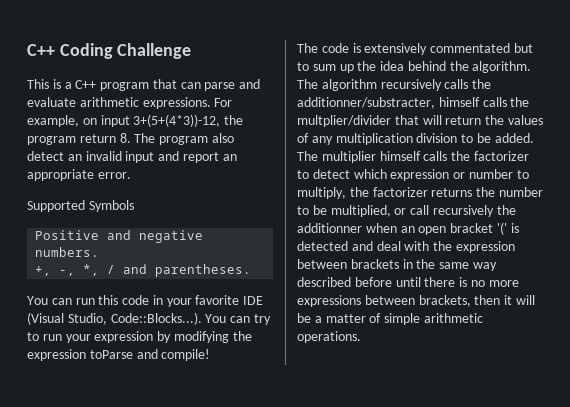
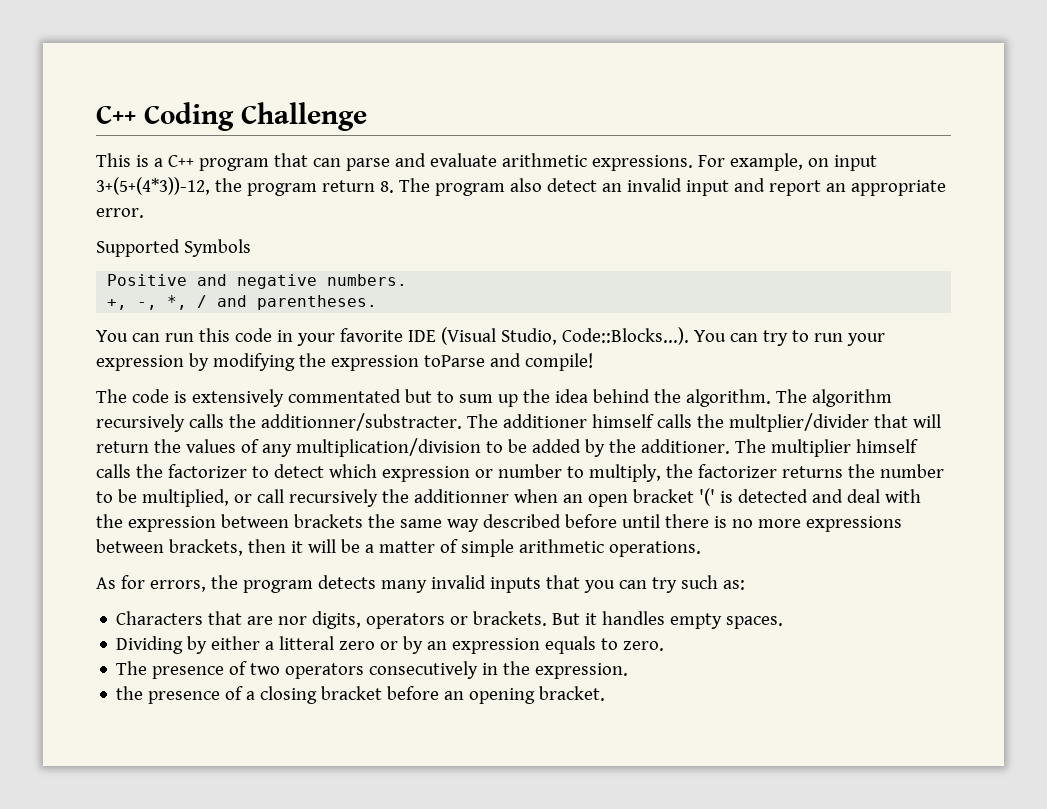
- The algorithm recursively calls the additionner/substracter, himself calls the multplier/divider that will return the values of any multiplication division to be added.
+ The algorithm recursively calls the additionner/substracter. The additioner himself calls the multplier/divider that will return the values of any multiplication/division to be added by the additioner.
- The multiplier himself calls the factorizer to detect which expression or number to multiply, the factorizer returns the number to be multiplied, or call recursively the additionner when an open bracket '(' is detected and deal with the expression between brackets in the same way described before until there is no more expressions between brackets, then it will be a matter of simple arithmetic operations.
+ The multiplier himself calls the factorizer to detect which expression or number to multiply, the factorizer returns the number to be multiplied, or call recursively the additionner when an open bracket '(' is detected and deal with the expression between brackets the same way described before until there is no more expressions between brackets, then it will be a matter of simple arithmetic operations.
+ As for errors, the program detects many invalid inputs that you can try such as:
+ Characters that are nor digits, operators or brackets. But it handles empty spaces.
+ Dividing by either a litteral zero or by an expression equals to zero.
+ The presence of two operators consecutively in the expression.
+ the presence of a closing bracket before an opening bracket.

